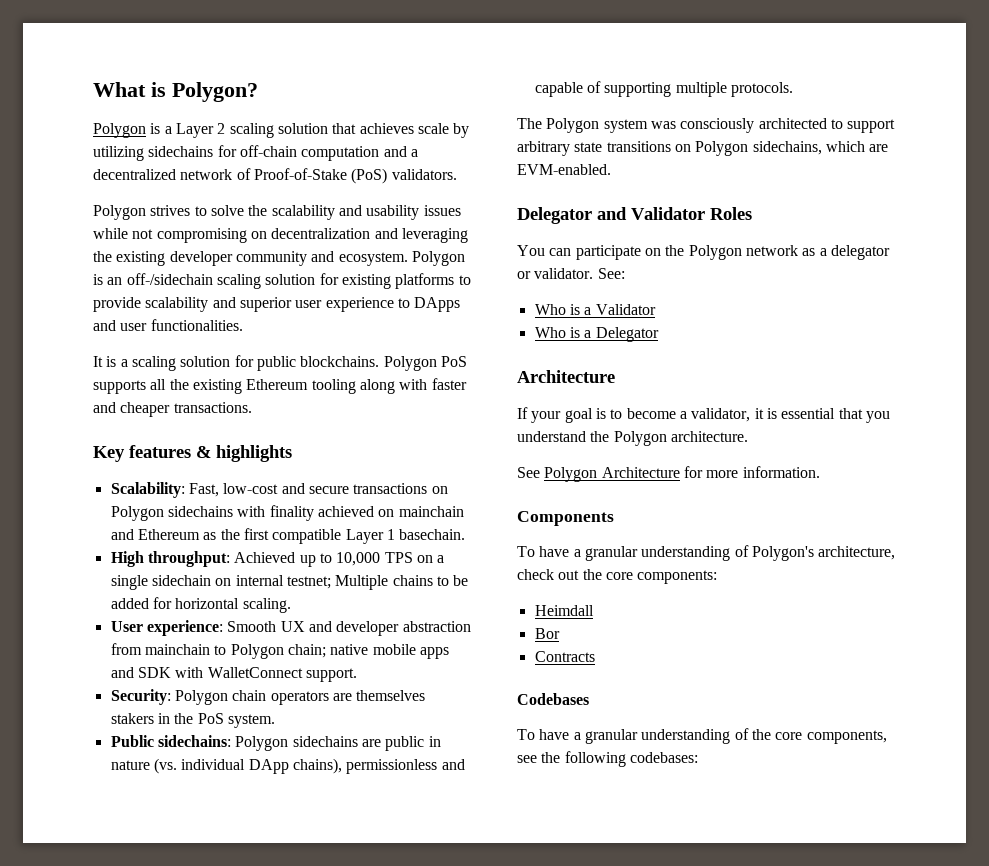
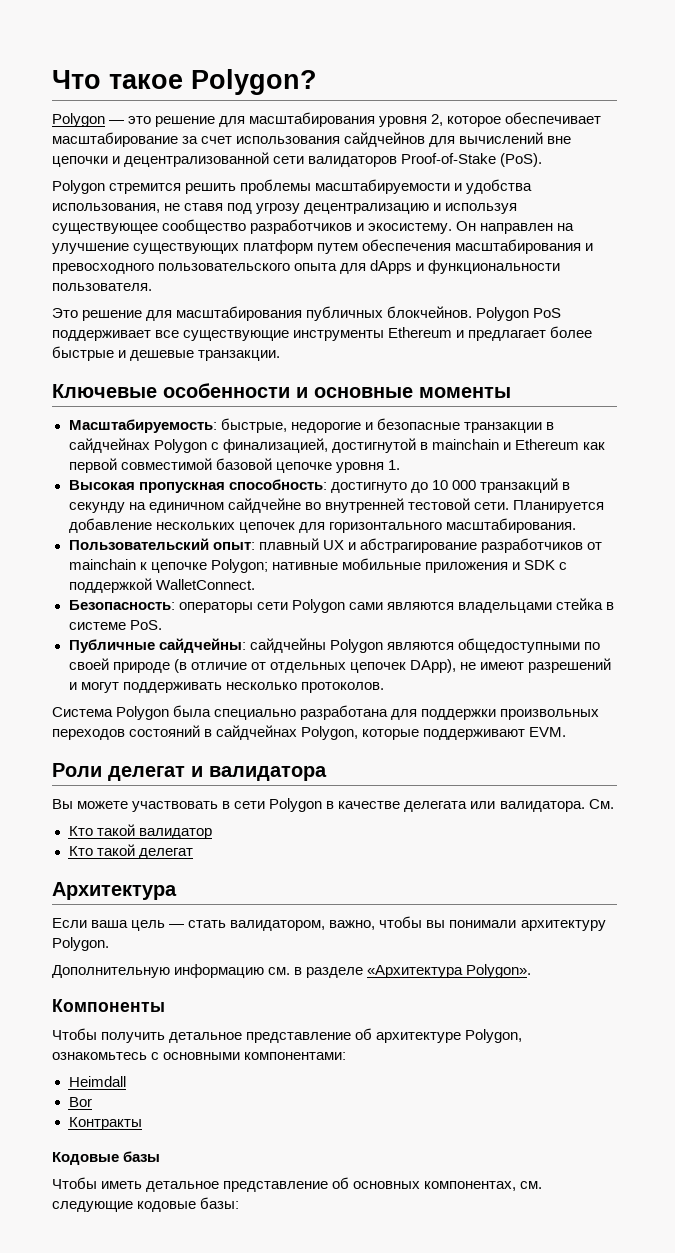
- What is Polygon?
+ Что такое Polygon?
- Polygon is a Layer 2 scaling solution that achieves scale by utilizing sidechains for off-chain computation and a decentralized network of Proof-of-Stake (PoS) validators.
- Polygon strives to solve the scalability and usability issues while not compromising on decentralization and leveraging the existing developer community and ecosystem. Polygon is an off-/sidechain scaling solution for existing platforms to provide scalability and superior user experience to DApps and user functionalities.
- It is a scaling solution for public blockchains. Polygon PoS supports all the existing Ethereum tooling along with faster and cheaper transactions.
- Key features & highlights
- Scalability: Fast, low-cost and secure transactions on Polygon sidechains with finality achieved on mainchain and Ethereum as the first compatible Layer 1 basechain.
- High throughput: Achieved up to 10,000 TPS on a single sidechain on internal testnet; Multiple chains to be added for horizontal scaling.
- User experience: Smooth UX and developer abstraction from mainchain to Polygon chain; native mobile apps and SDK with WalletConnect support.
- Security: Polygon chain operators are themselves stakers in the PoS system.
- Public sidechains: Polygon sidechains are public in nature (vs. individual DApp chains), permissionless and capable of supporting multiple protocols.
- The Polygon system was consciously architected to support arbitrary state transitions on Polygon sidechains, which are EVM-enabled.
- Delegator and Validator Roles
- You can participate on the Polygon network as a delegator or validator. See:
- Who is a Validator
- Who is a Delegator
- Architecture
- If your goal is to become a validator, it is essential that you understand the Polygon architecture.
- See Polygon Architecture for more information.
- Components
- To have a granular understanding of Polygon's architecture, check out the core components:
+ Polygon — это решение для масштабирования уровня 2, которое обеспечивает масштабирование за счет использования сайдчейнов для вычислений вне цепочки и децентрализованной сети валидаторов Proof-of-Stake (PoS).
+ Polygon стремится решить проблемы масштабируемости и удобства использования, не ставя под угрозу децентрализацию и используя существующее сообщество разработчиков и экосистему. Он направлен на улучшение существующих платформ путем обеспечения масштабирования и превосходного пользовательского опыта для dApps и функциональности пользователя.
+ Это решение для масштабирования публичных блокчейнов. Polygon PoS поддерживает все существующие инструменты Ethereum и предлагает более быстрые и дешевые транзакции.
+ Ключевые особенности и основные моменты
+ Масштабируемость: быстрые, недорогие и безопасные транзакции в сайдчейнах Polygon с финализацией, достигнутой в mainchain и Ethereum как первой совместимой базовой цепочке уровня 1.
+ Высокая пропускная способность: достигнуто до 10 000 транзакций в секунду на единичном сайдчейне во внутренней тестовой сети. Планируется добавление нескольких цепочек для горизонтального масштабирования.
+ Пользовательский опыт: плавный UX и абстрагирование разработчиков от mainchain к цепочке Polygon; нативные мобильные приложения и SDK с поддержкой WalletConnect.
+ Безопасность: операторы сети Polygon сами являются владельцами стейка в системе PoS.
+ Публичные сайдчейны: сайдчейны Polygon являются общедоступными по своей природе (в отличие от отдельных цепочек DApp), не имеют разрешений и могут поддерживать несколько протоколов.
+ Система Polygon была специально разработана для поддержки произвольных переходов состояний в сайдчейнах Polygon, которые поддерживают EVM.
+ Роли делегат и валидатора
+ Вы можете участвовать в сети Polygon в качестве делегата или валидатора. См.
+ Кто такой валидатор
+ Кто такой делегат
+ Архитектура
+ Если ваша цель — стать валидатором, важно, чтобы вы понимали архитектуру Polygon.
+ Дополнительную информацию см. в разделе «Архитектура Polygon».
+ Компоненты
+ Чтобы получить детальное представление об архитектуре Polygon, ознакомьтесь с основными компонентами:
  Heimdall
  Bor
- Contracts
- Codebases
- To have a granular understanding of the core components, see the following codebases:
+ Контракты
+ Кодовые базы
+ Чтобы иметь детальное представление об основных компонентах, см. следующие кодовые базы:

